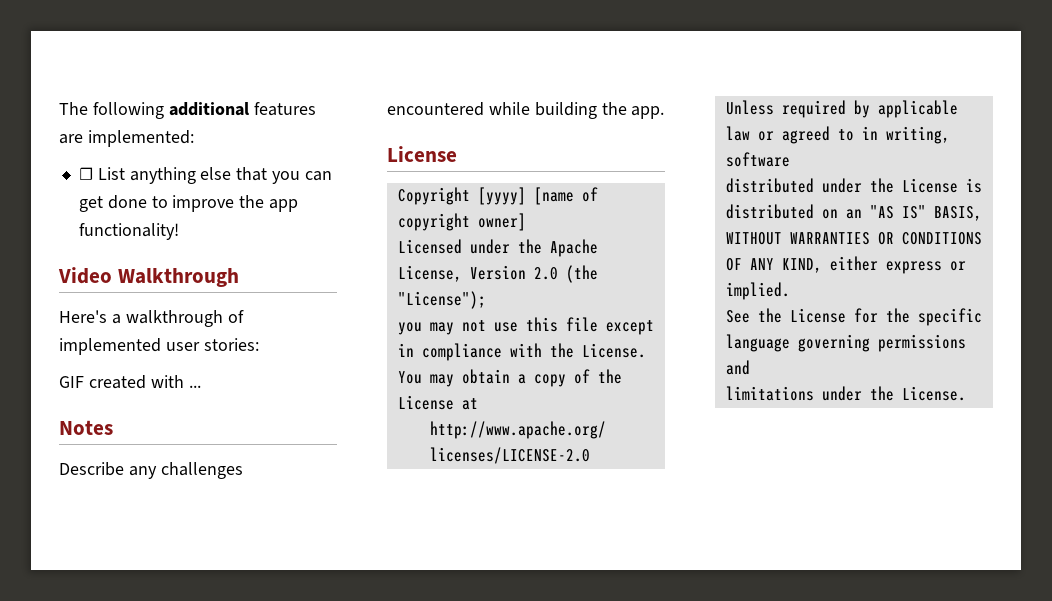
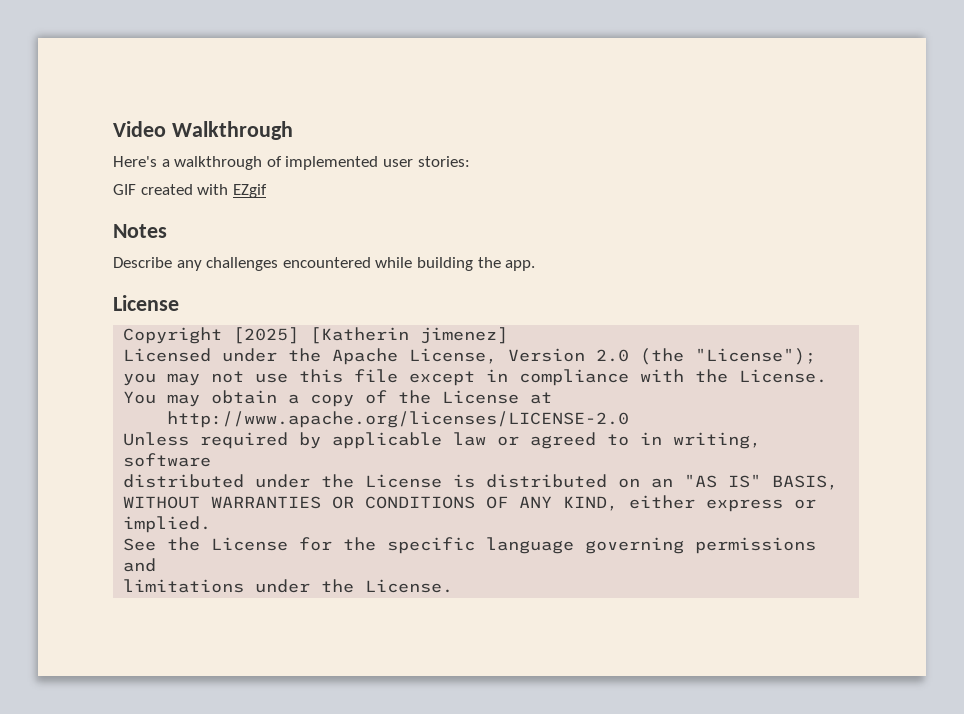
- The following additional features are implemented:
- ☐ List anything else that you can get done to improve the app functionality!
- GIF created with ...
+ GIF created with EZgif
- Copyright [yyyy] [name of copyright owner]
+ Copyright [2025] [Katherin jimenez]

